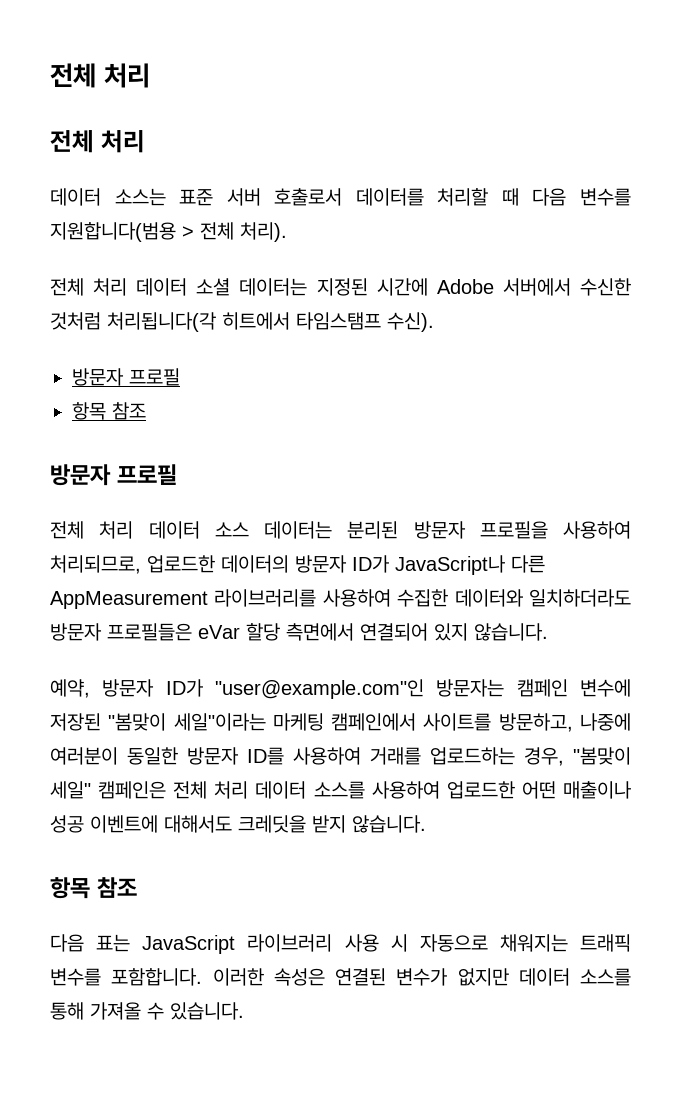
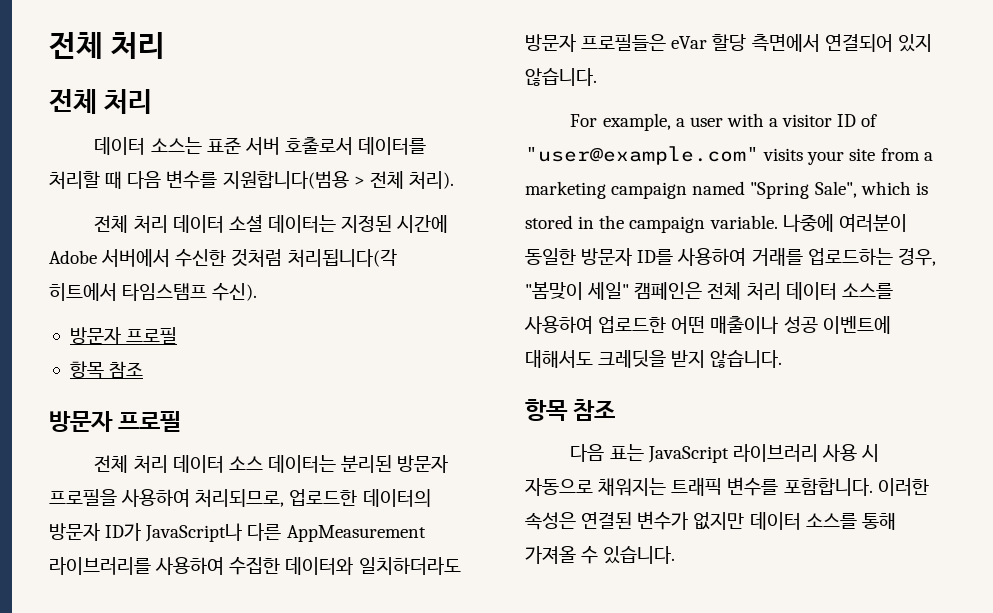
- 예약, 방문자 ID가 "user@example.com"인 방문자는 캠페인 변수에 저장된 "봄맞이 세일"이라는 마케팅 캠페인에서 사이트를 방문하고, 나중에 여러분이 동일한 방문자 ID를 사용하여 거래를 업로드하는 경우, "봄맞이 세일" 캠페인은 전체 처리 데이터 소스를 사용하여 업로드한 어떤 매출이나 성공 이벤트에 대해서도 크레딧을 받지 않습니다.
+ For example, a user with a visitor ID of "user@example.com" visits your site from a marketing campaign named "Spring Sale", which is stored in the campaign variable. 나중에 여러분이 동일한 방문자 ID를 사용하여 거래를 업로드하는 경우, "봄맞이 세일" 캠페인은 전체 처리 데이터 소스를 사용하여 업로드한 어떤 매출이나 성공 이벤트에 대해서도 크레딧을 받지 않습니다.

